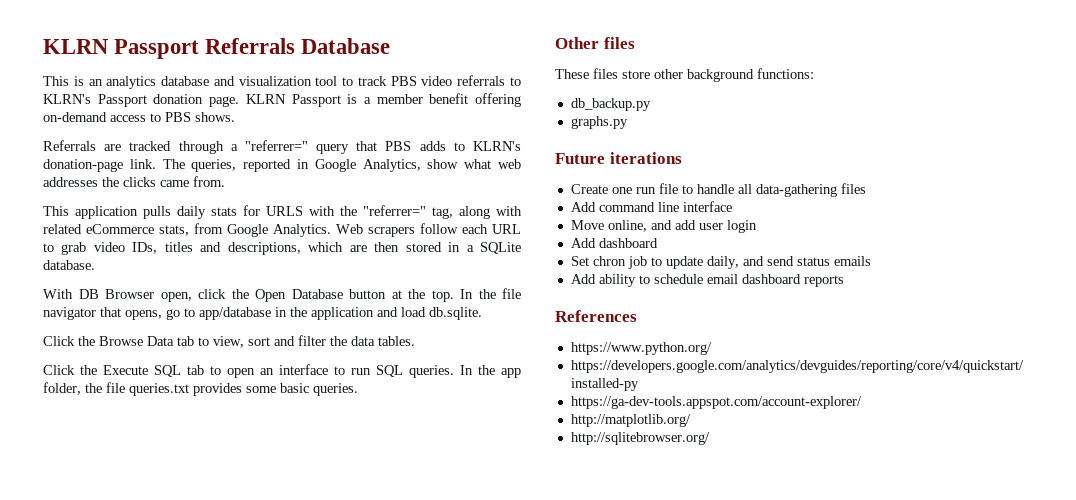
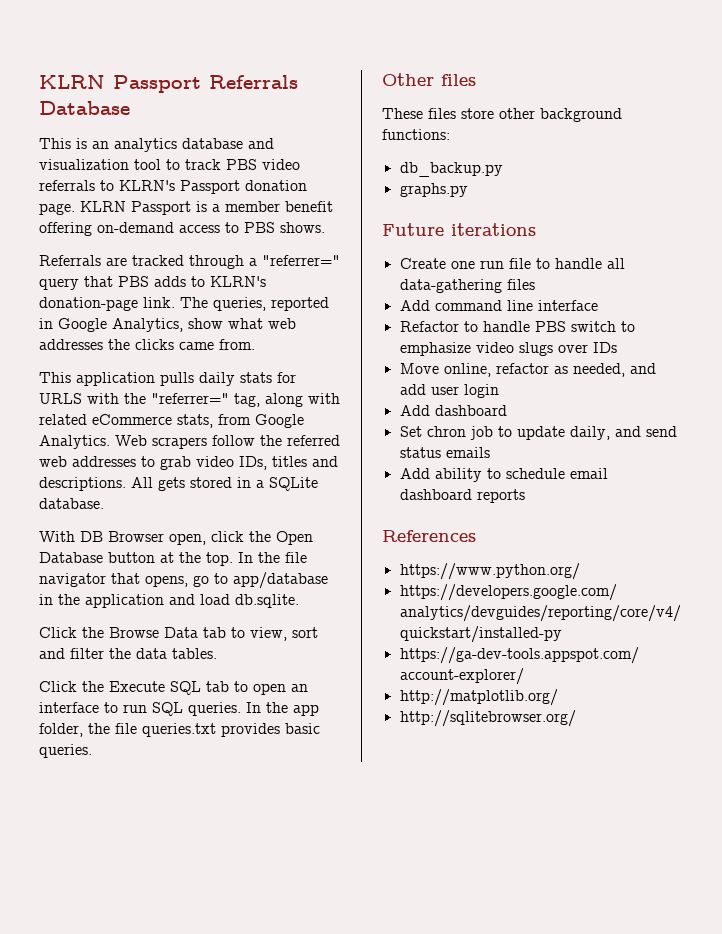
- Web scrapers follow each URL to grab video IDs, titles and descriptions, which are then stored in a SQLite database.
+ Web scrapers follow the referred web addresses to grab video IDs, titles and descriptions. All gets stored in a SQLite database.
- In the app folder, the file queries.txt provides some basic queries.
+ In the app folder, the file queries.txt provides basic queries.
+ Refactor to handle PBS switch to emphasize video slugs over IDs
- Move online, and add user login
+ Move online, refactor as needed, and add user login

